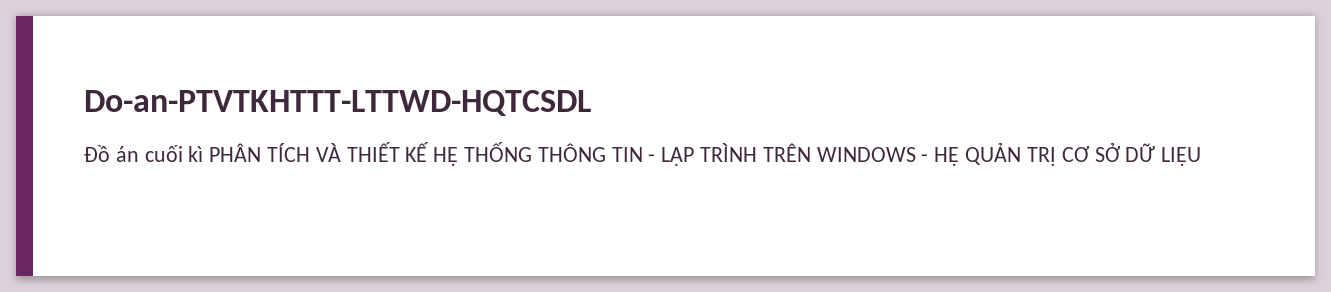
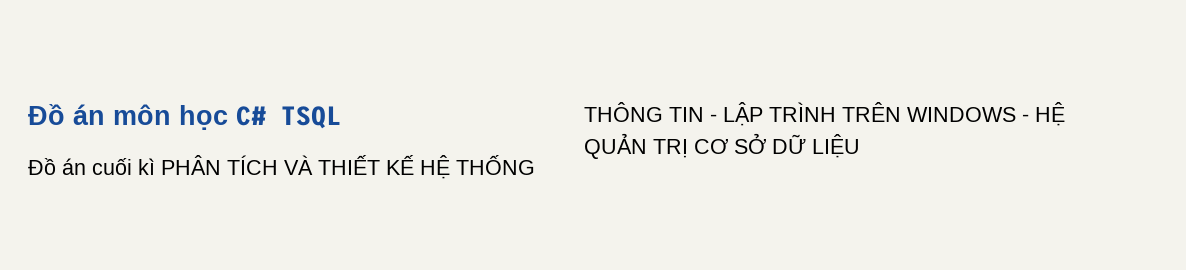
- Do-an-PTVTKHTTT-LTTWD-HQTCSDL
+ Đồ án môn học C# TSQL

